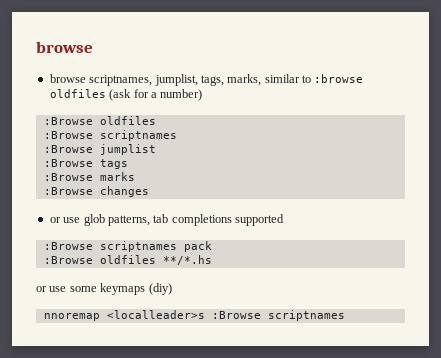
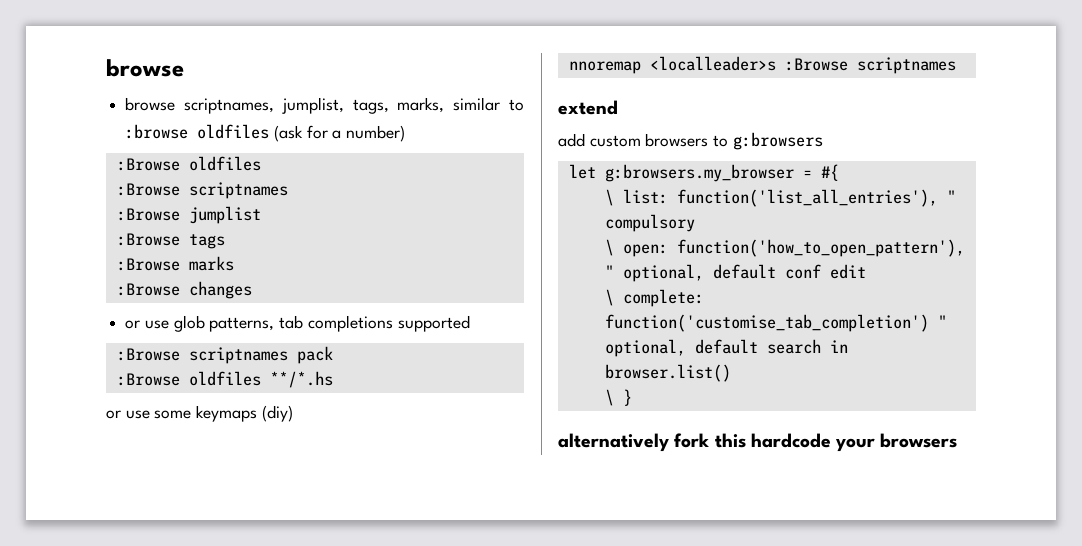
+ extend
+ add custom browsers to g:browsers
+ let g:browsers.my_browser = #{
+ \ list: function('list_all_entries'), " compulsory
+ \ open: function('how_to_open_pattern'), " optional, default conf edit
+ \ complete: function('customise_tab_completion') " optional, default search in browser.list()
+ \ }
+ alternatively fork this hardcode your browsers

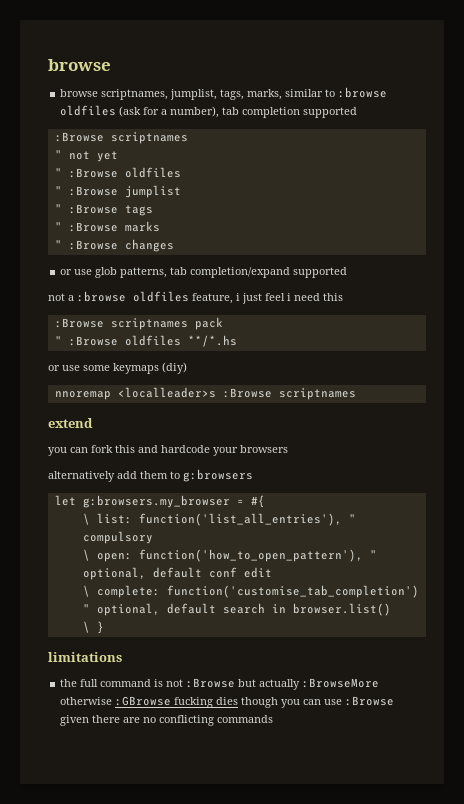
- browse scriptnames, jumplist, tags, marks, similar to :browse oldfiles (ask for a number)
- :Browse oldfiles
+ browse scriptnames, jumplist, tags, marks, similar to :browse oldfiles (ask for a number), tab completion supported
  :Browse scriptnames
- :Browse jumplist
+ " not yet
+ " :Browse oldfiles
+ " :Browse jumplist
- :Browse tags
+ " :Browse tags
- :Browse marks
+ " :Browse marks
- :Browse changes
+ " :Browse changes
- or use glob patterns, tab completions supported
+ or use glob patterns, tab completion/expand supported
+ not a :browse oldfiles feature, i just feel i need this
- :Browse oldfiles **/*.hs
+ " :Browse oldfiles **/*.hs
- add custom browsers to g:browsers
+ you can fork this and hardcode your browsers
+ alternatively add them to g:browsers
- alternatively fork this hardcode your browsers
+ limitations
+ the full command is not :Browse but actually :BrowseMore otherwise :GBrowse fucking dies though you can use :Browse given there are no conflicting commands

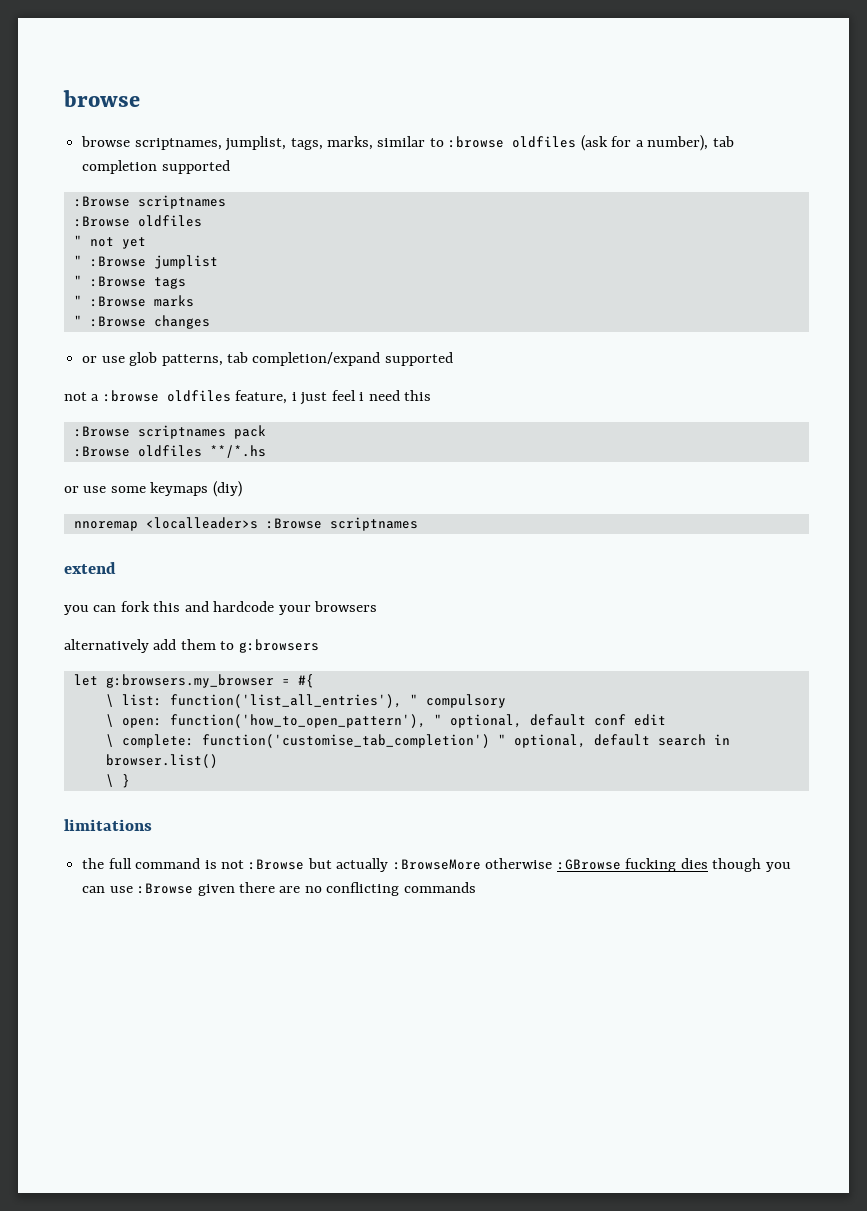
  browse scriptnames, jumplist, tags, marks, similar to :browse oldfiles (ask for a number), tab completion supported
  :Browse scriptnames
+ :Browse oldfiles
  " not yet
- " :Browse oldfiles
- " :Browse oldfiles **/*.hs
+ :Browse oldfiles **/*.hs

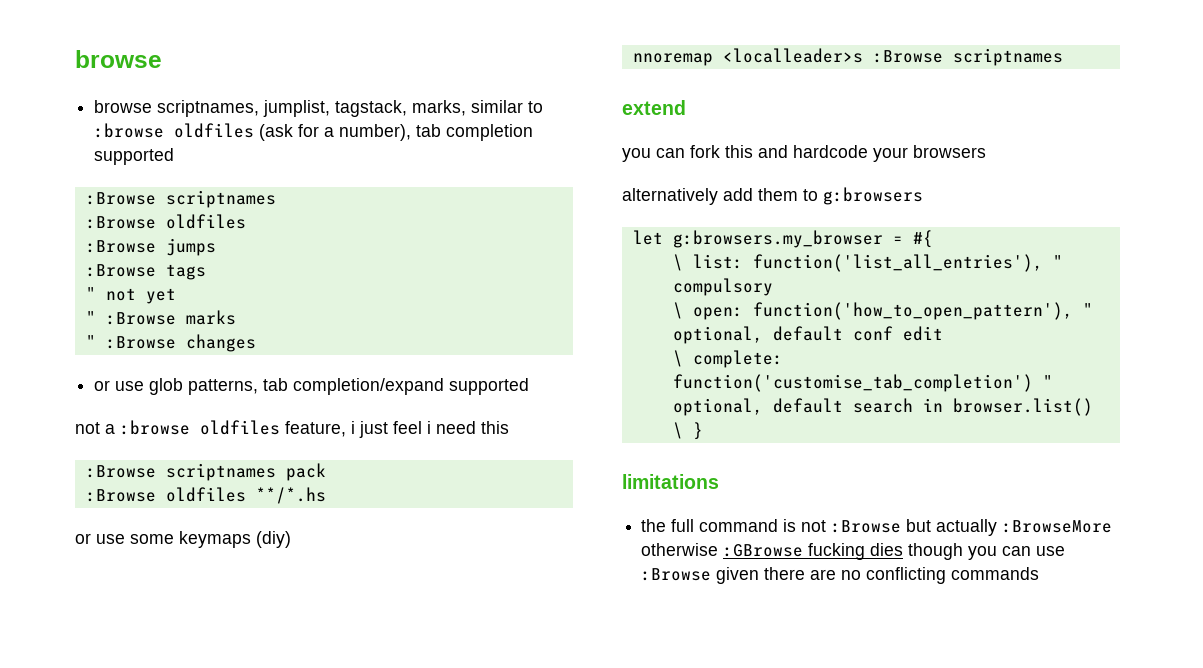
- browse scriptnames, jumplist, tags, marks, similar to :browse oldfiles (ask for a number), tab completion supported
+ browse scriptnames, jumplist, tagstack, marks, similar to :browse oldfiles (ask for a number), tab completion supported
+ :Browse jumps
+ :Browse tags
- " :Browse jumplist
- " :Browse tags

